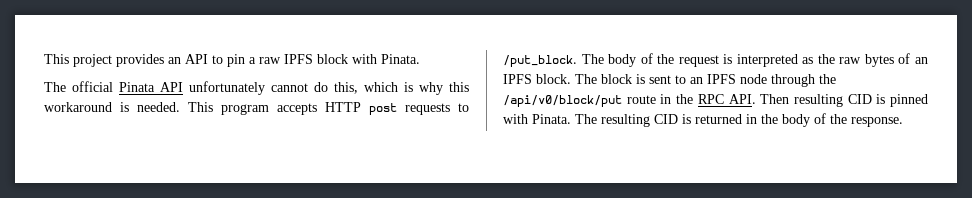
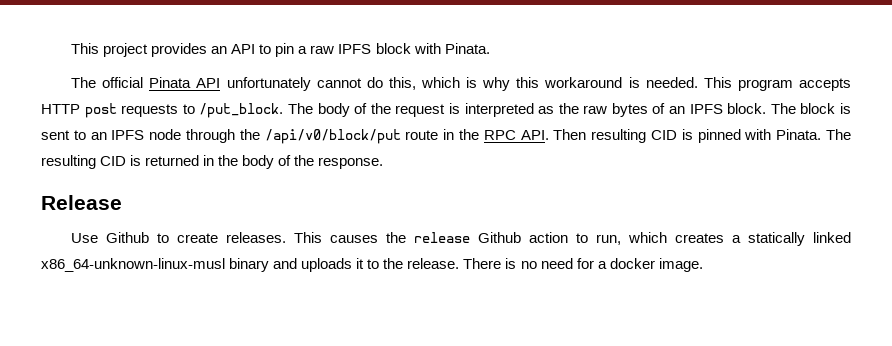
+ Release
+ Use Github to create releases. This causes the release Github action to run, which creates a statically linked x86_64-unknown-linux-musl binary and uploads it to the release. There is no need for a docker image.

